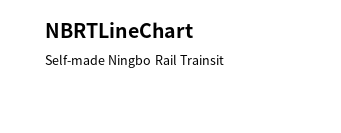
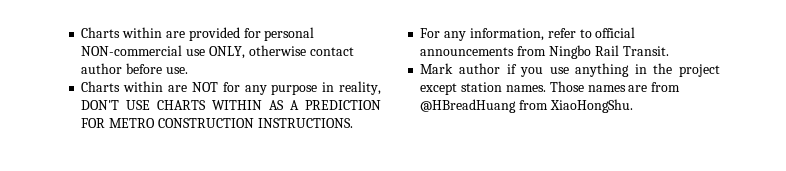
- NBRTLineChart
- Self-made Ningbo Rail Trainsit
+ Charts within are provided for personal NON-commercial use ONLY, otherwise contact author before use.
+ Charts within are NOT for any purpose in reality, DON'T USE CHARTS WITHIN AS A PREDICTION FOR METRO CONSTRUCTION INSTRUCTIONS.
+ For any information, refer to official announcements from Ningbo Rail Transit.
+ Mark author if you use anything in the project except station names. Those names are from @HBreadHuang from XiaoHongShu.

